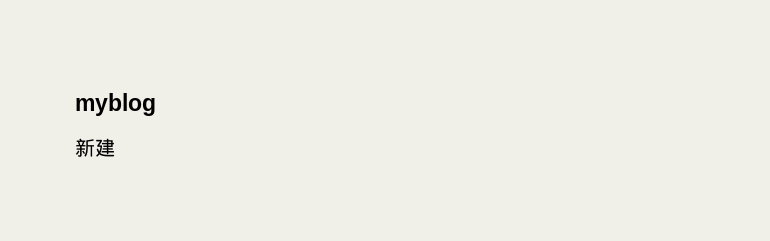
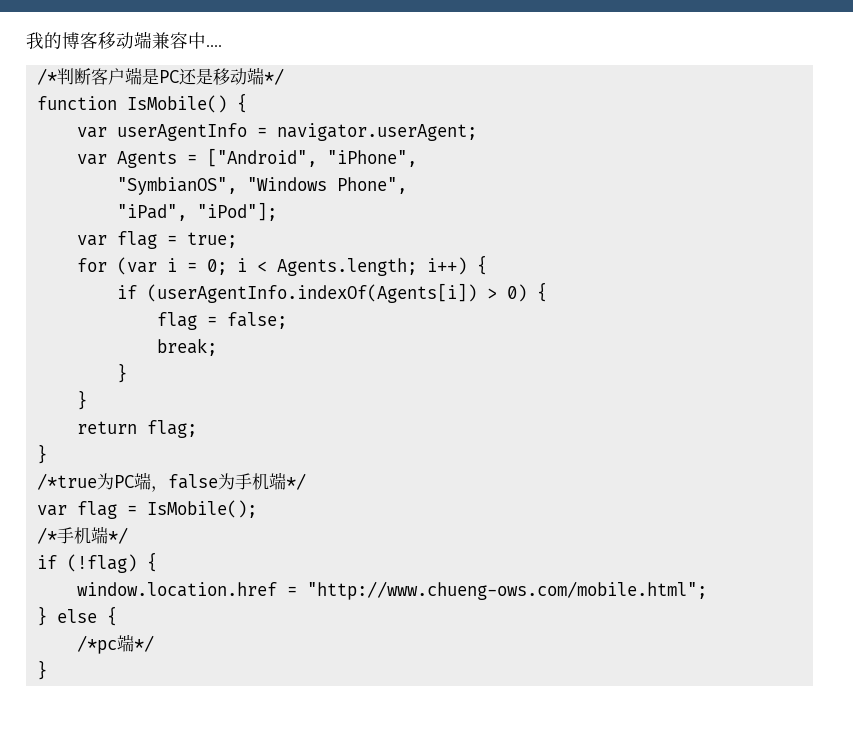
- myblog
- 新建
+ 我的博客移动端兼容中....
+ /*判断客户端是PC还是移动端*/
+ function IsMobile() {
+ var userAgentInfo = navigator.userAgent;
+ var Agents = ["Android", "iPhone",
+ "SymbianOS", "Windows Phone",
+ "iPad", "iPod"];
+ var flag = true;
+ for (var i = 0; i < Agents.length; i++) {
+ if (userAgentInfo.indexOf(Agents[i]) > 0) {
+ flag = false;
+ break;
+ }
+ }
+ return flag;
+ }
+ /*true为PC端，false为手机端*/
+ var flag = IsMobile();
+ /*手机端*/
+ if (!flag) {
+ window.location.href = "http://www.chueng-ows.com/mobile.html";
+ } else {
+ /*pc端*/
+ }

